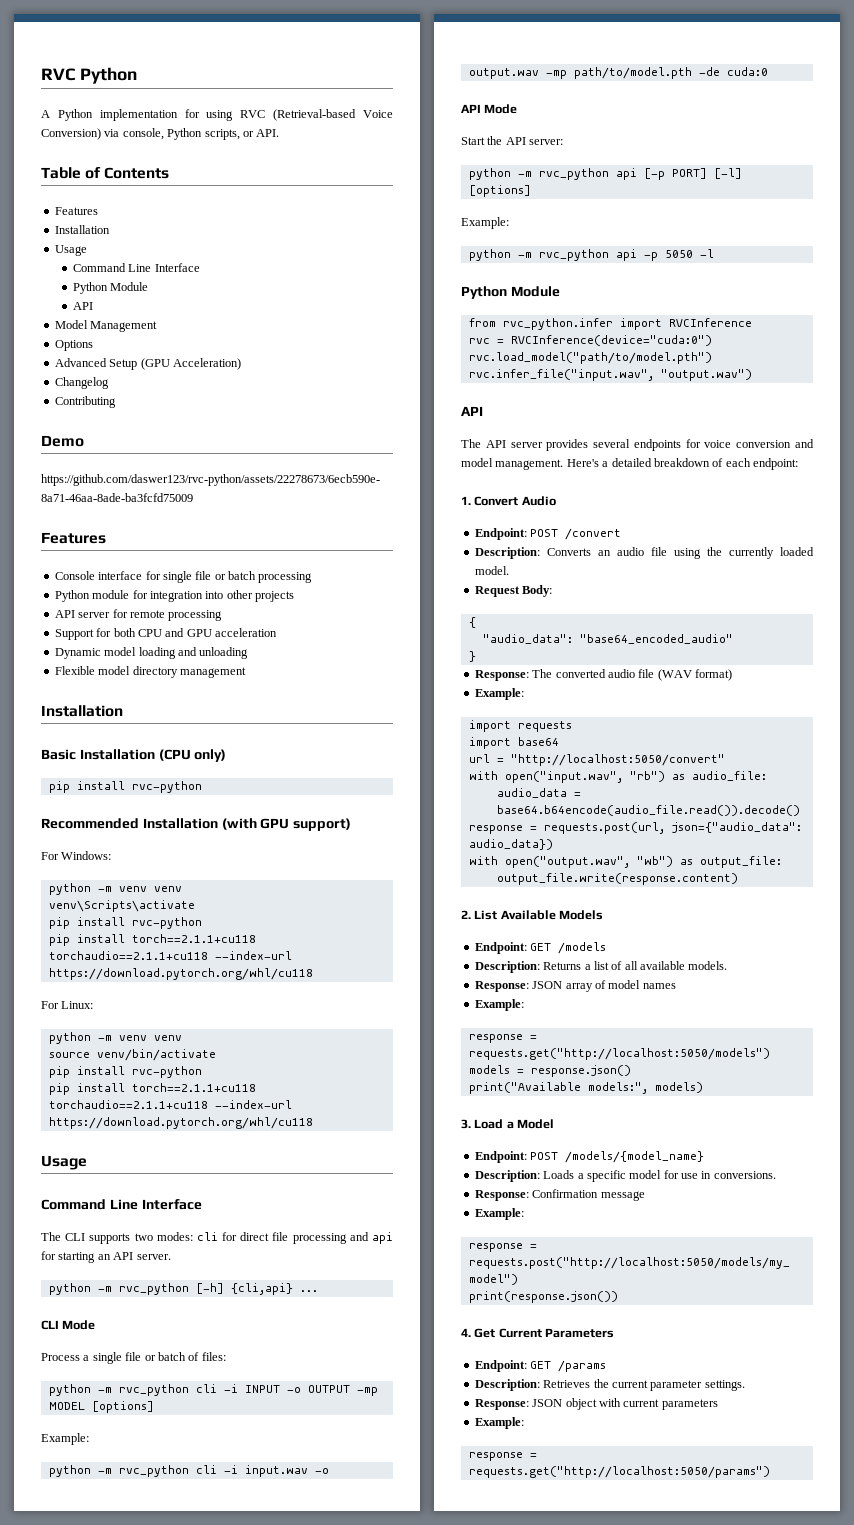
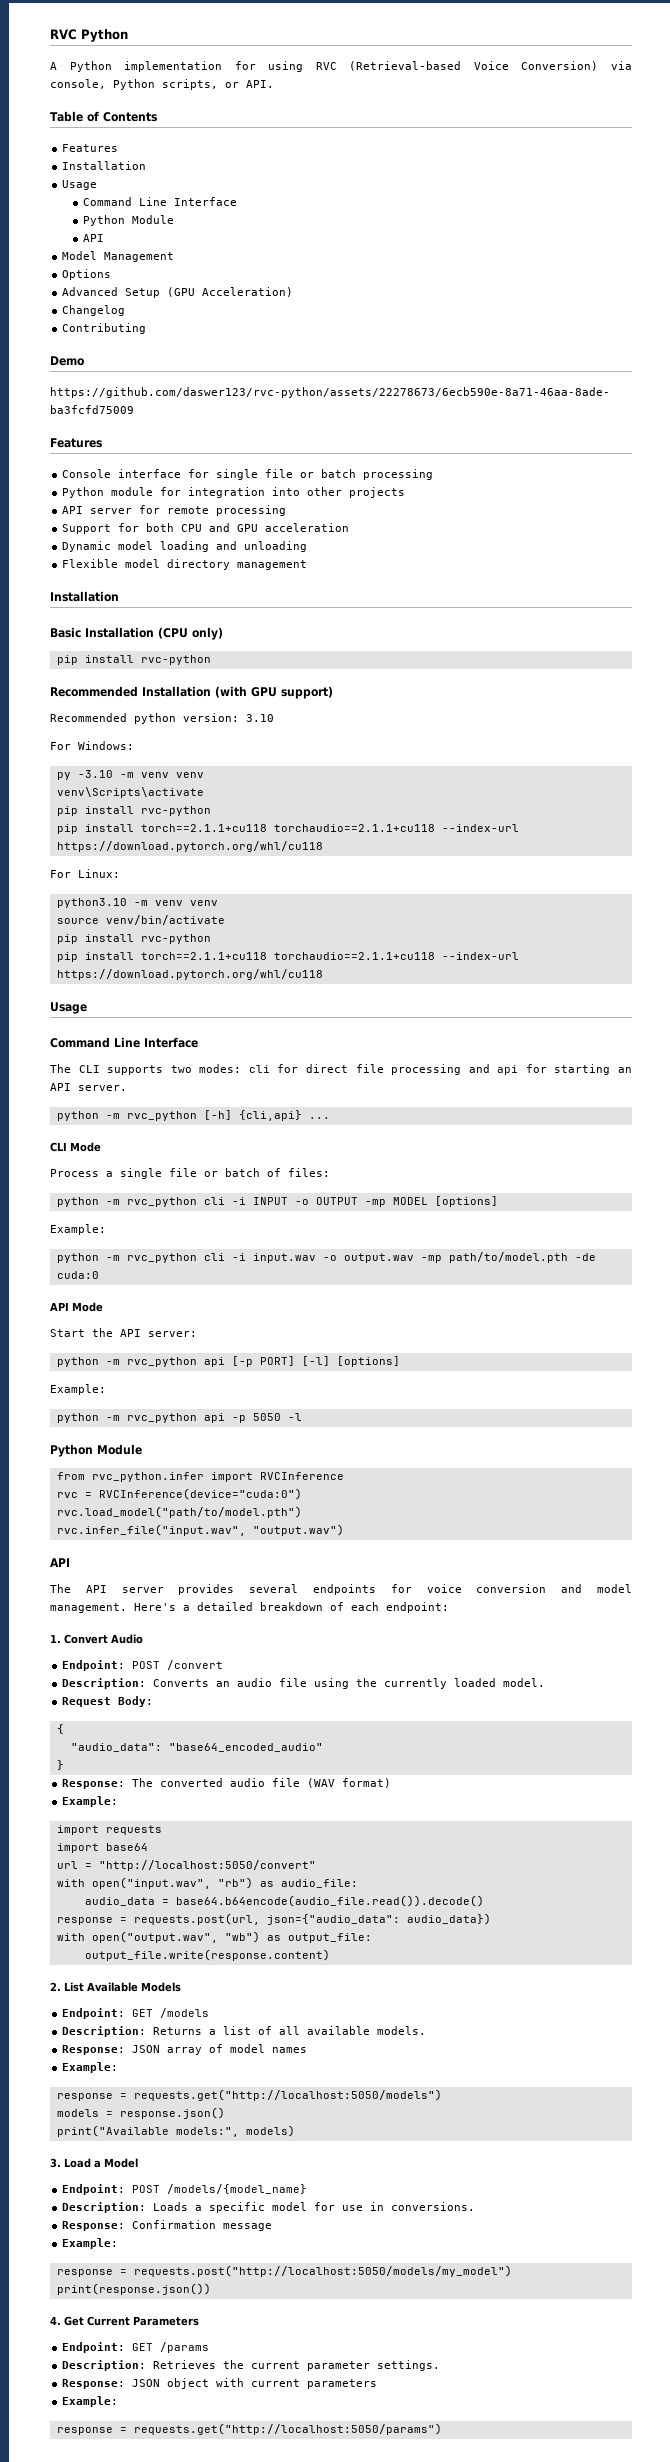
+ Recommended python version: 3.10
  For Windows:
- python -m venv venv
+ py -3.10 -m venv venv
  For Linux:
- python -m venv venv
+ python3.10 -m venv venv

